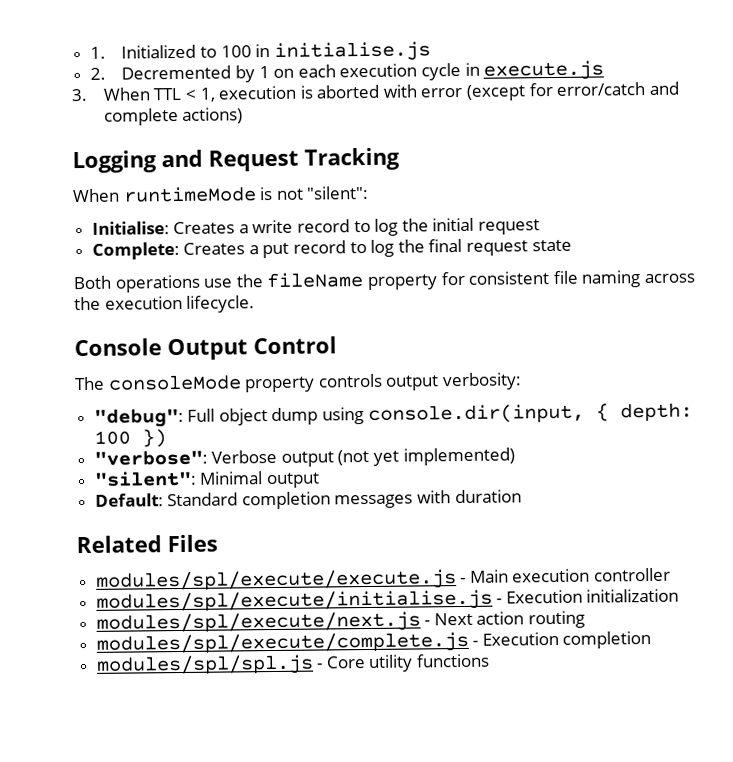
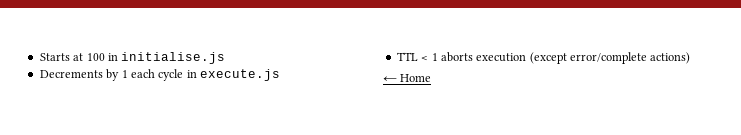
- 1. Initialized to 100 in initialise.js
+ Starts at 100 in initialise.js
- 2. Decremented by 1 on each execution cycle in execute.js
- 3. When TTL < 1, execution is aborted with error (except for error/catch and complete actions)
- Logging and Request Tracking
- When runtimeMode is not "silent":
- Initialise: Creates a write record to log the initial request
- Complete: Creates a put record to log the final request state
- Both operations use the fileName property for consistent file naming across the execution lifecycle.
- Console Output Control
- The consoleMode property controls output verbosity:
- "debug": Full object dump using console.dir(input, { depth: 100 })
- "verbose": Verbose output (not yet implemented)
- "silent": Minimal output
- Default: Standard completion messages with duration
- Related Files
- modules/spl/execute/execute.js - Main execution controller
- modules/spl/execute/initialise.js - Execution initialization
- modules/spl/execute/next.js - Next action routing
- modules/spl/execute/complete.js - Execution completion
- modules/spl/spl.js - Core utility functions
+ Decrements by 1 each cycle in execute.js
+ TTL < 1 aborts execution (except error/complete actions)
+ ← Home

